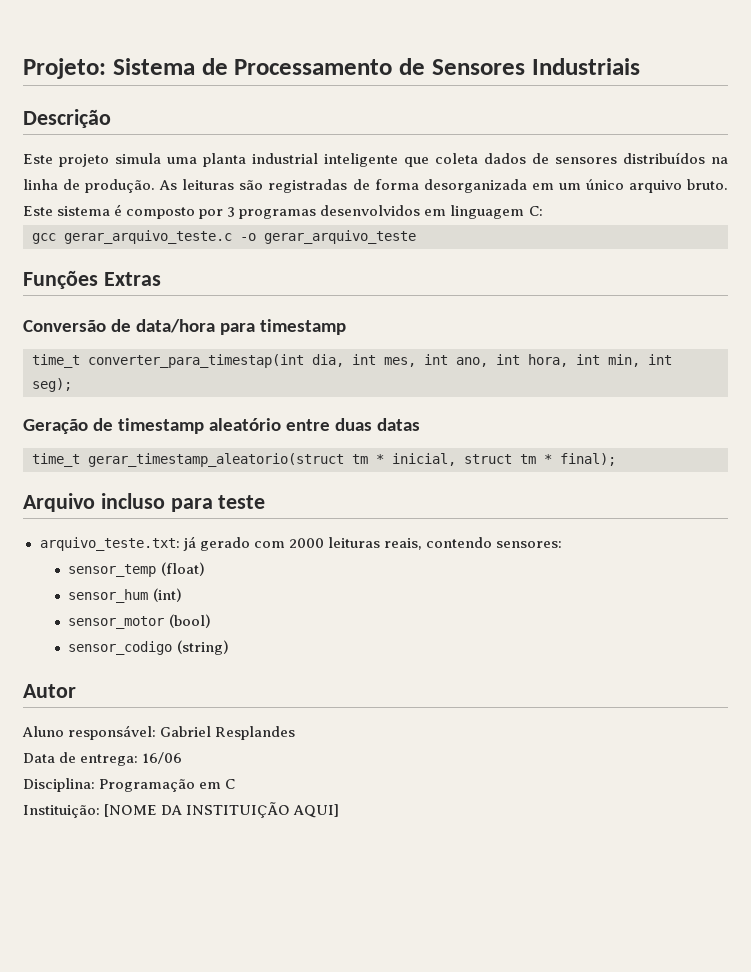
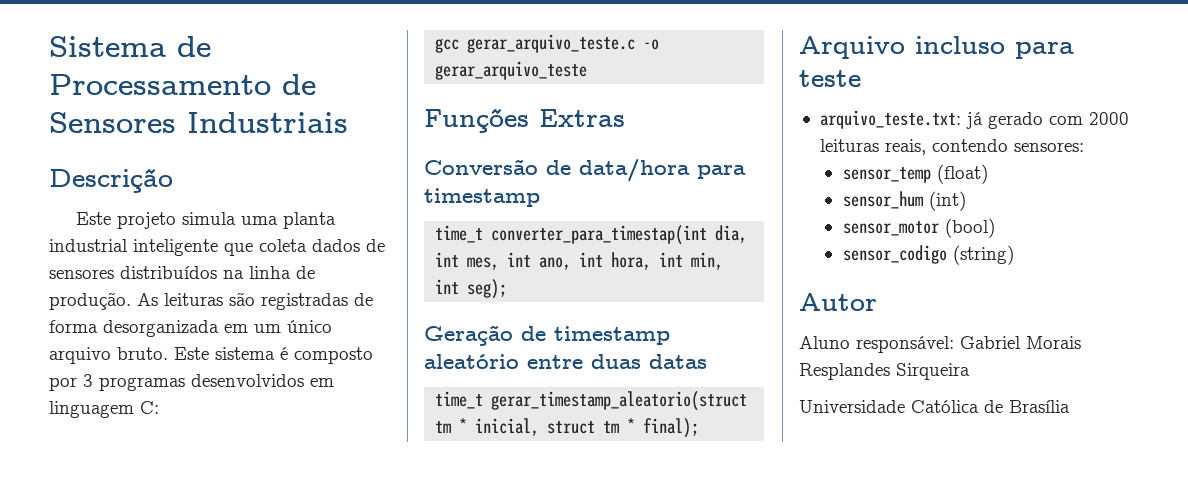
- Projeto: Sistema de Processamento de Sensores Industriais
+ Sistema de Processamento de Sensores Industriais
- Aluno responsável: Gabriel Resplandes
- Data de entrega: 16/06
- Disciplina: Programação em C
- Instituição: [NOME DA INSTITUIÇÃO AQUI]
+ Aluno responsável: Gabriel Morais Resplandes Sirqueira
+ Universidade Católica de Brasília

